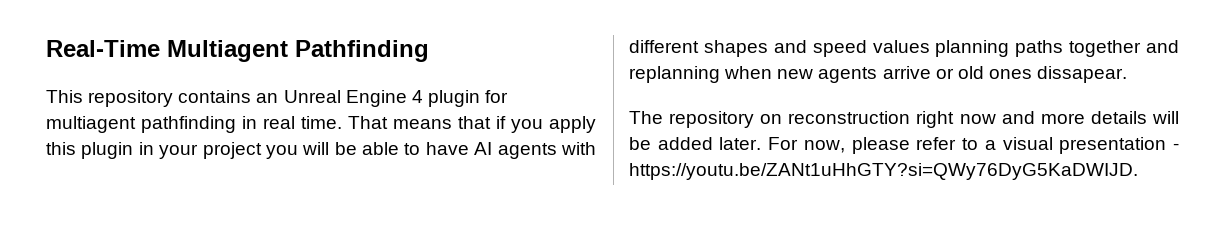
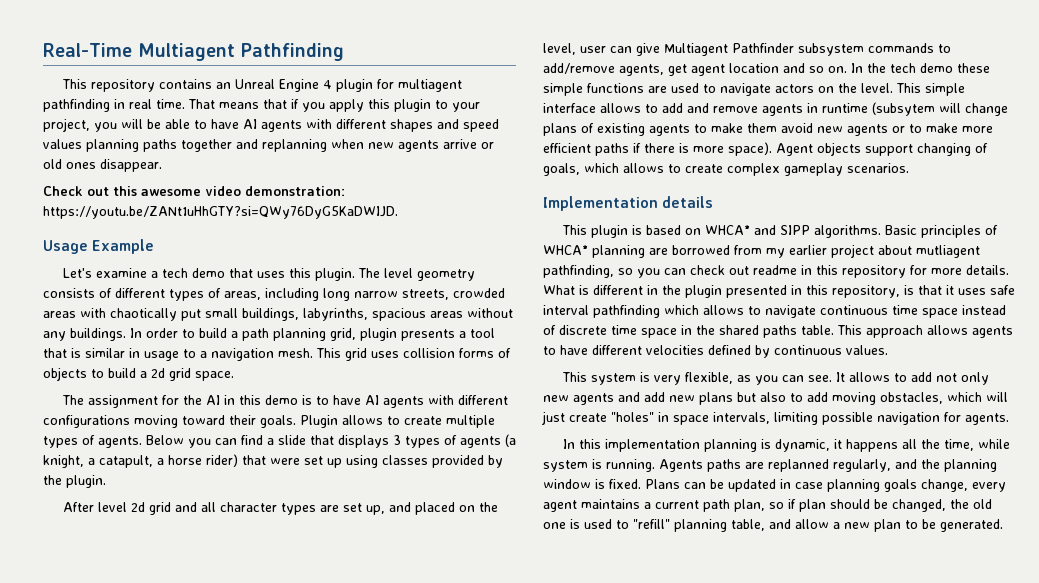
- That means that if you apply this plugin in your project you will be able to have AI agents with different shapes and speed values planning paths together and replanning when new agents arrive or old ones dissapear.
- The repository on reconstruction right now and more details will be added later. For now, please refer to a visual presentation - https://youtu.be/ZANt1uHhGTY?si=QWy76DyG5KaDWIJD.
+ That means that if you apply this plugin to your project, you will be able to have AI agents with different shapes and speed values planning paths together and replanning when new agents arrive or old ones disappear.
+ Check out this awesome video demonstration: https://youtu.be/ZANt1uHhGTY?si=QWy76DyG5KaDWIJD.
+ Usage Example
+ Let's examine a tech demo that uses this plugin. The level geometry consists of different types of areas, including long narrow streets, crowded areas with chaotically put small buildings, labyrinths, spacious areas without any buildings. In order to build a path planning grid, plugin presents a tool that is similar in usage to a navigation mesh. This grid uses collision forms of objects to build a 2d grid space.
+ The assignment for the AI in this demo is to have AI agents with different configurations moving toward their goals. Plugin allows to create multiple types of agents. Below you can find a slide that displays 3 types of agents (a knight, a catapult, a horse rider) that were set up using classes provided by the plugin.
+ After level 2d grid and all character types are set up, and placed on the level, user can give Multiagent Pathfinder subsystem commands to add/remove agents, get agent location and so on. In the tech demo these simple functions are used to navigate actors on the level. This simple interface allows to add and remove agents in runtime (subsytem will change plans of existing agents to make them avoid new agents or to make more efficient paths if there is more space). Agent objects support changing of goals, which allows to create complex gameplay scenarios.
+ Implementation details
+ This plugin is based on WHCA* and SIPP algorithms. Basic principles of WHCA* planning are borrowed from my earlier project about mutliagent pathfinding, so you can check out readme in this repository for more details. What is different in the plugin presented in this repository, is that it uses safe interval pathfinding which allows to navigate continuous time space instead of discrete time space in the shared paths table. This approach allows agents to have different velocities defined by continuous values.
+ This system is very flexible, as you can see. It allows to add not only new agents and add new plans but also to add moving obstacles, which will just create "holes" in space intervals, limiting possible navigation for agents.
+ In this implementation planning is dynamic, it happens all the time, while system is running. Agents paths are replanned regularly, and the planning window is fixed. Plans can be updated in case planning goals change, every agent maintains a current path plan, so if plan should be changed, the old one is used to "refill" planning table, and allow a new plan to be generated.

